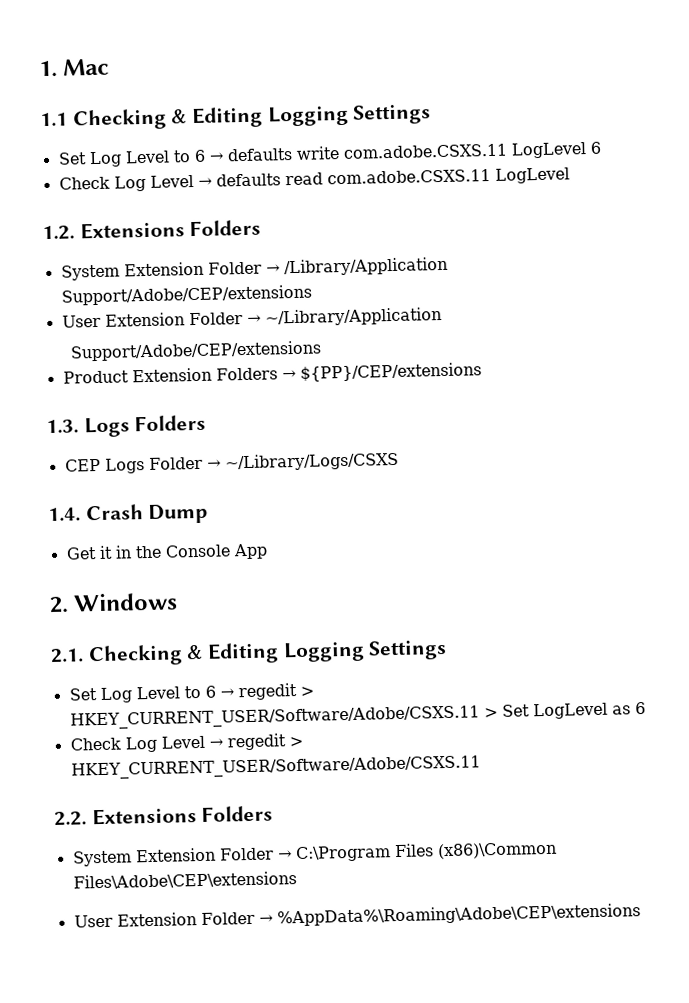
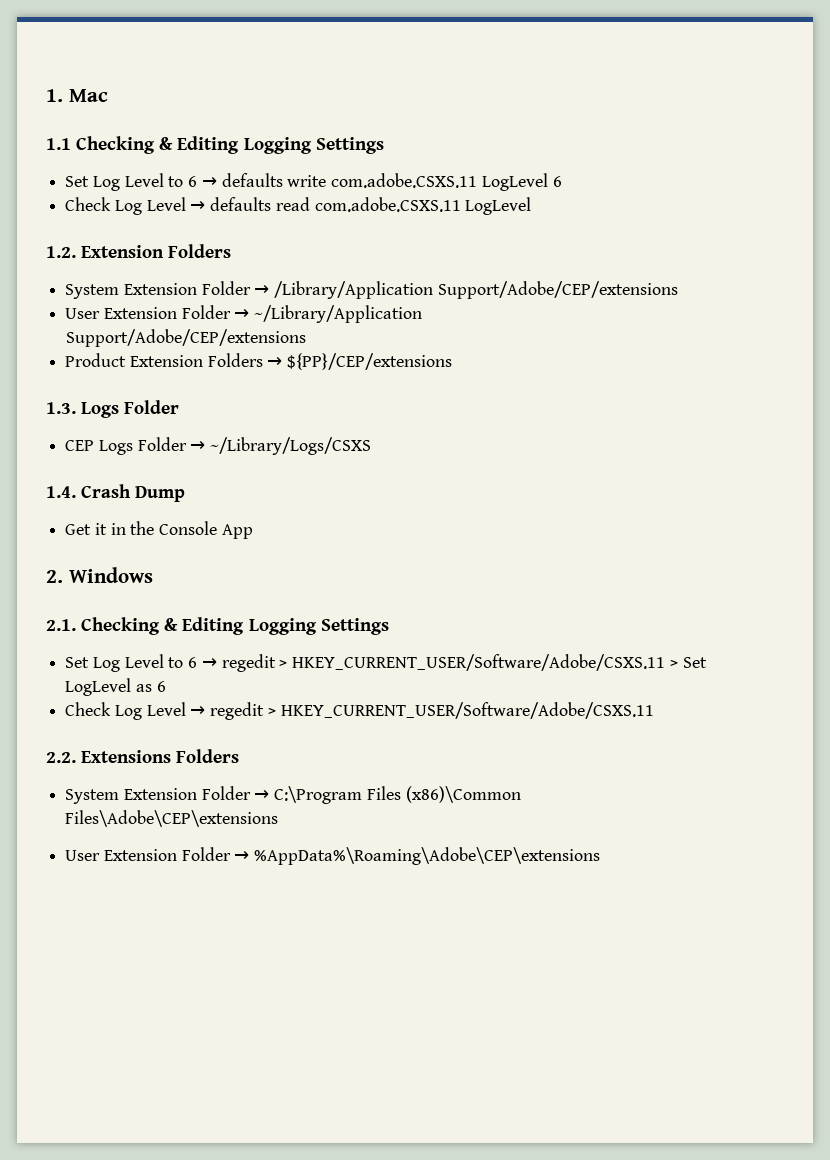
- 1.2. Extensions Folders
+ 1.2. Extension Folders
- 1.3. Logs Folders
+ 1.3. Logs Folder

